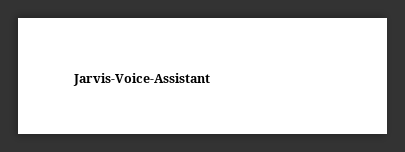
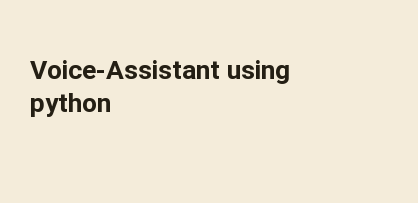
- Jarvis-Voice-Assistant
+ Voice-Assistant using python

